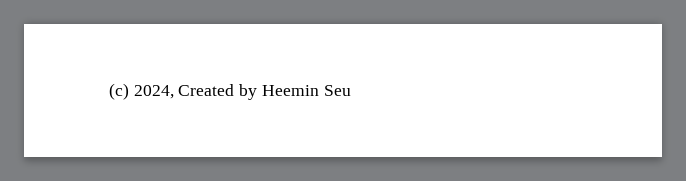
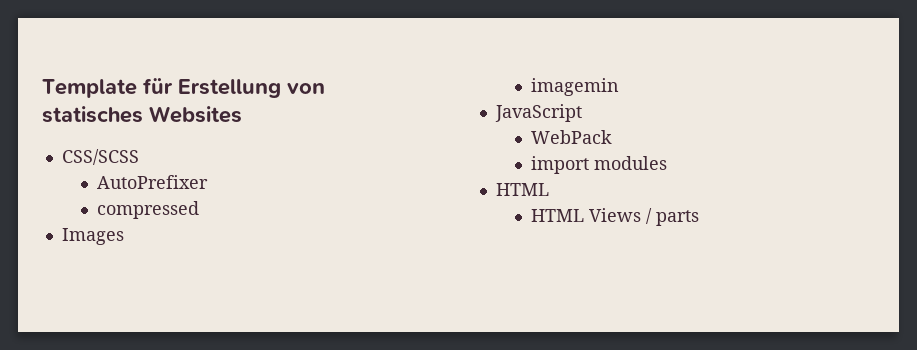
- (c) 2024, Created by Heemin Seu
+ Template für Erstellung von statisches Websites
+ CSS/SCSS
+ AutoPrefixer
+ compressed
+ Images
+ imagemin
+ JavaScript
+ WebPack
+ import modules
+ HTML
+ HTML Views / parts

